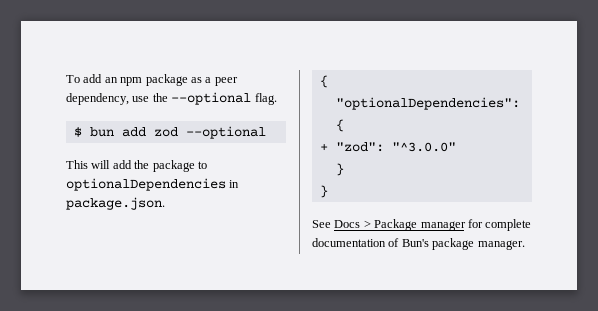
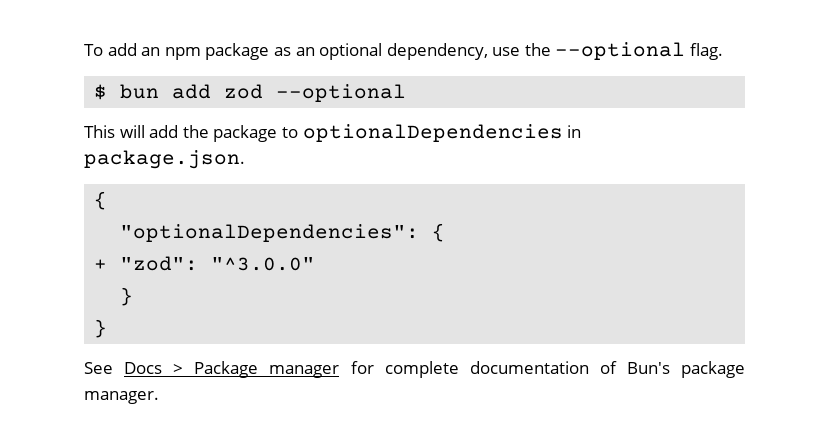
- To add an npm package as a peer dependency, use the --optional flag.
+ To add an npm package as an optional dependency, use the --optional flag.

